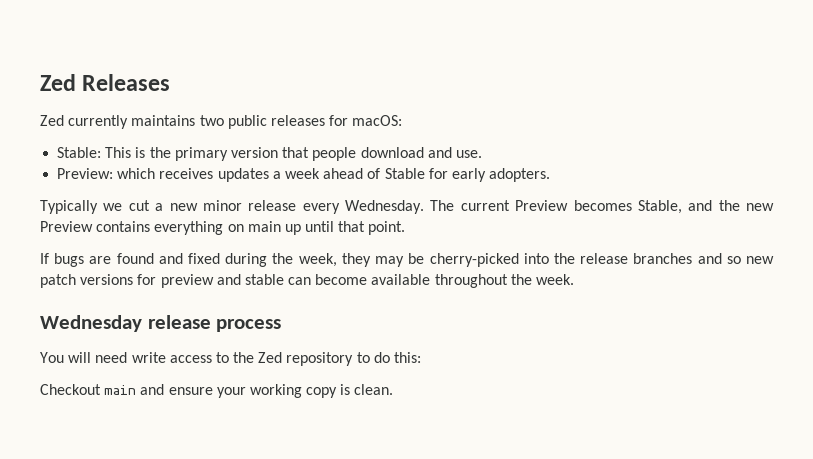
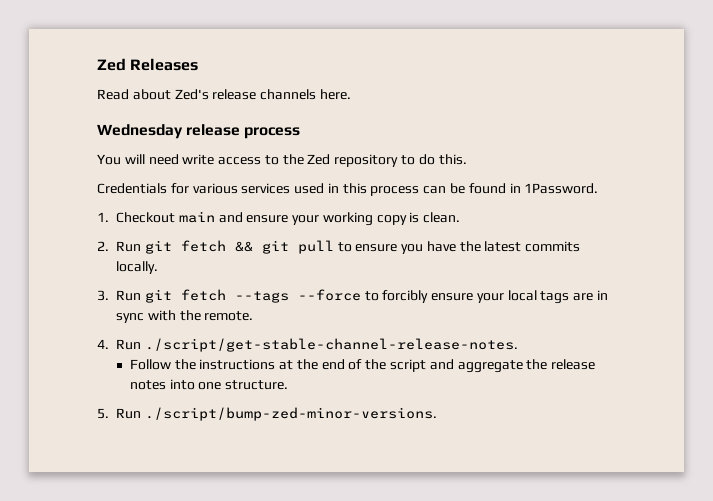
- Zed currently maintains two public releases for macOS:
- Stable: This is the primary version that people download and use.
- Preview: which receives updates a week ahead of Stable for early adopters.
- Typically we cut a new minor release every Wednesday. The current Preview becomes Stable, and the new Preview contains everything on main up until that point.
- If bugs are found and fixed during the week, they may be cherry-picked into the release branches and so new patch versions for preview and stable can become available throughout the week.
+ Read about Zed's release channels here.
- You will need write access to the Zed repository to do this:
- Checkout main and ensure your working copy is clean.
+ You will need write access to the Zed repository to do this.
+ Credentials for various services used in this process can be found in 1Password.
+ 1. Checkout main and ensure your working copy is clean.
+ 2. Run git fetch && git pull to ensure you have the latest commits locally.
+ 3. Run git fetch --tags --force to forcibly ensure your local tags are in sync with the remote.
+ 4. Run ./script/get-stable-channel-release-notes.
+ Follow the instructions at the end of the script and aggregate the release notes into one structure.
+ 5. Run ./script/bump-zed-minor-versions.

